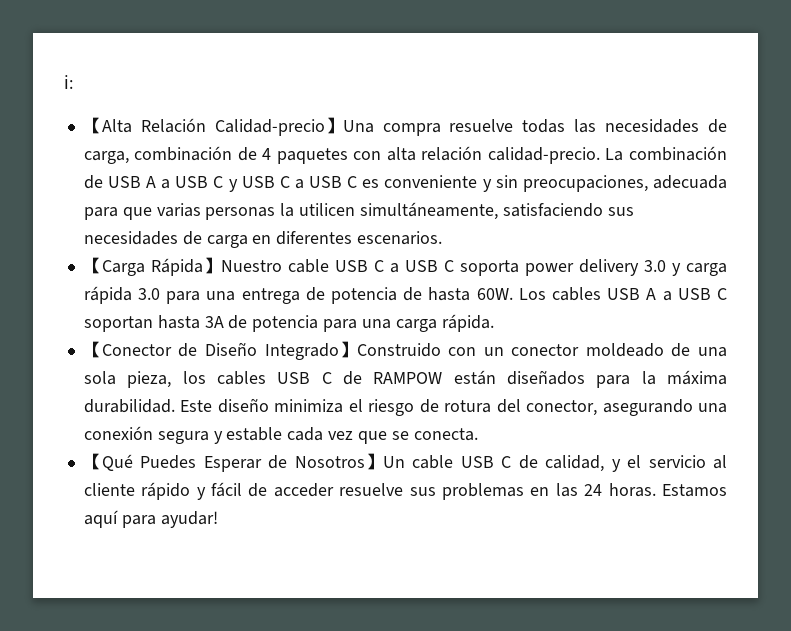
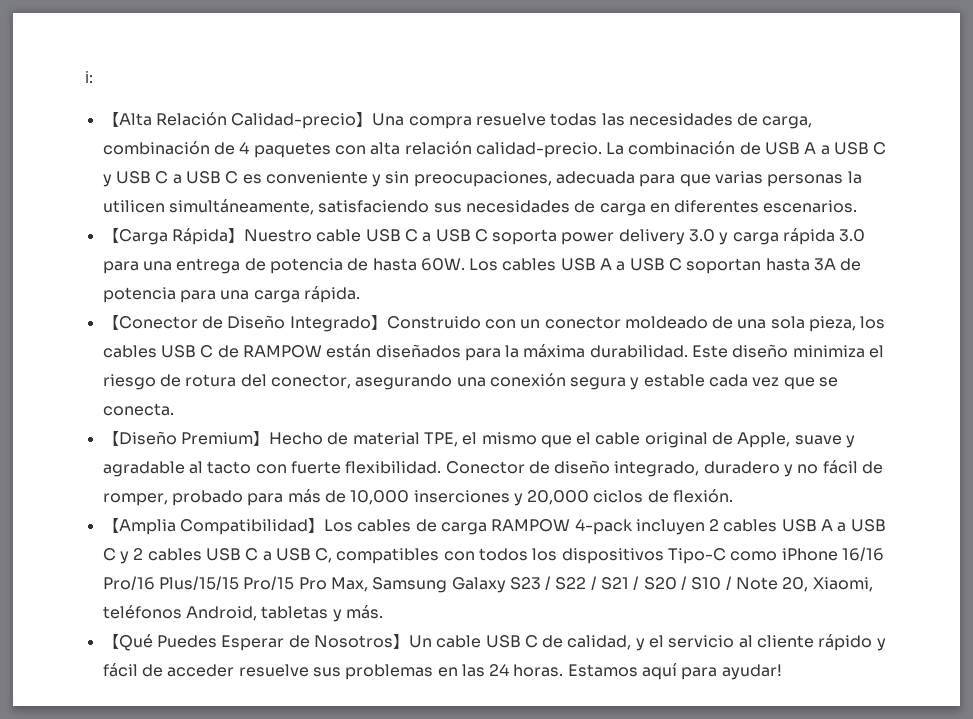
+ 【Diseño Premium】Hecho de material TPE, el mismo que el cable original de Apple, suave y agradable al tacto con fuerte flexibilidad. Conector de diseño integrado, duradero y no fácil de romper, probado para más de 10,000 inserciones y 20,000 ciclos de flexión.
+ 【Amplia Compatibilidad】Los cables de carga RAMPOW 4-pack incluyen 2 cables USB A a USB C y 2 cables USB C a USB C, compatibles con todos los dispositivos Tipo-C como iPhone 16/16 Pro/16 Plus/15/15 Pro/15 Pro Max, Samsung Galaxy S23 / S22 / S21 / S20 / S10 / Note 20, Xiaomi, teléfonos Android, tabletas y más.

